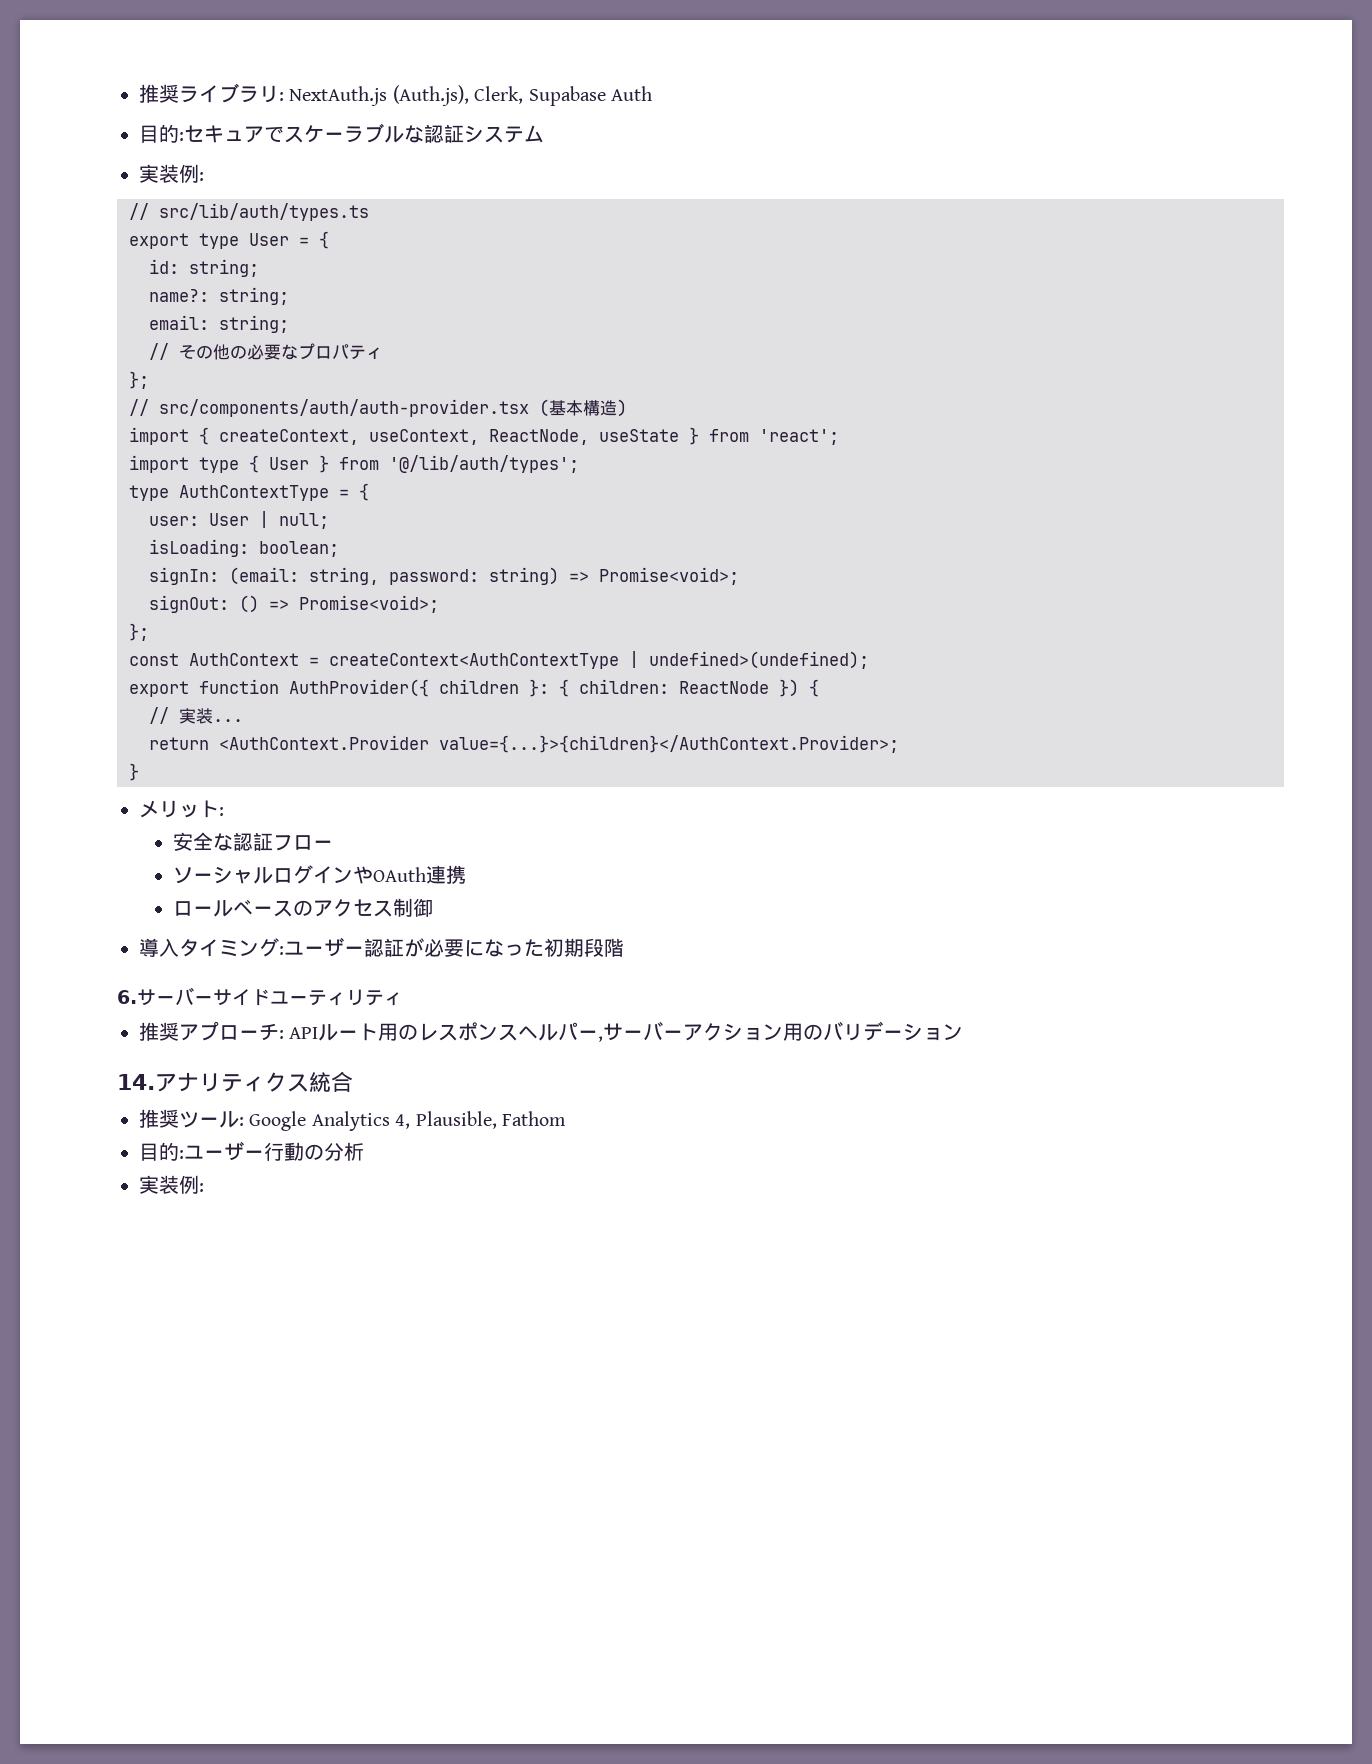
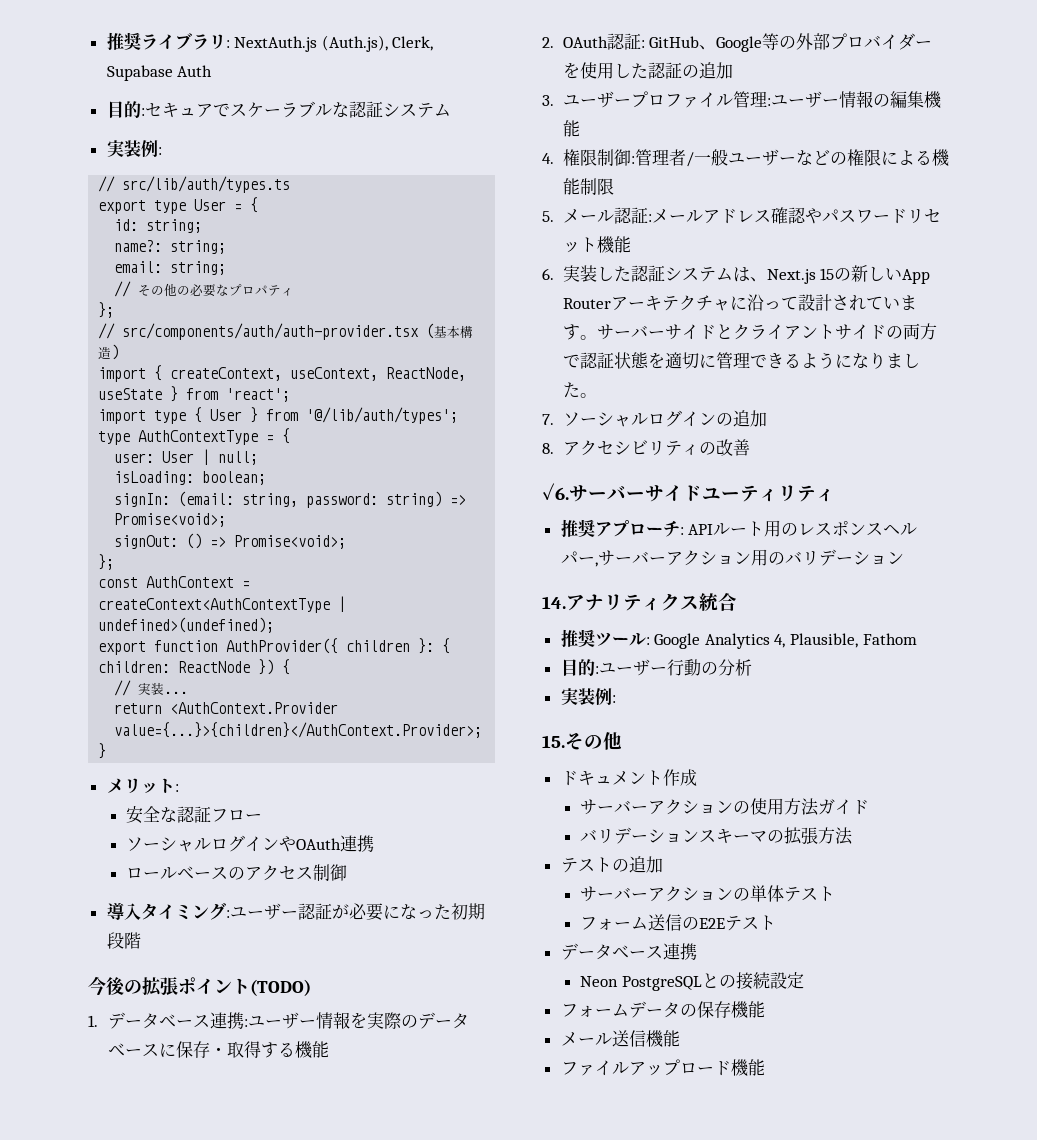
- 6.サーバーサイドユーティリティ
+ 今後の拡張ポイント(TODO)
+ 1.データベース連携:ユーザー情報を実際のデータベースに保存・取得する機能
+ 2. OAuth認証: GitHub、Google等の外部プロバイダーを使用した認証の追加
+ 3.ユーザープロファイル管理:ユーザー情報の編集機能
+ 4.権限制御:管理者/一般ユーザーなどの権限による機能制限
+ 5.メール認証:メールアドレス確認やパスワードリセット機能
+ 6.実装した認証システムは、Next.js 15の新しいApp Routerアーキテクチャに沿って設計されています。サーバーサイドとクライアントサイドの両方で認証状態を適切に管理できるようになりました。
+ 7.ソーシャルログインの追加
+ 8.アクセシビリティの改善
+ ✓6.サーバーサイドユーティリティ
+ 15.その他
+ ドキュメント作成
+ サーバーアクションの使用方法ガイド
+ バリデーションスキーマの拡張方法
+ テストの追加
+ サーバーアクションの単体テスト
+ フォーム送信のE2Eテスト
+ データベース連携
+ Neon PostgreSQLとの接続設定
+ フォームデータの保存機能
+ メール送信機能
+ ファイルアップロード機能

